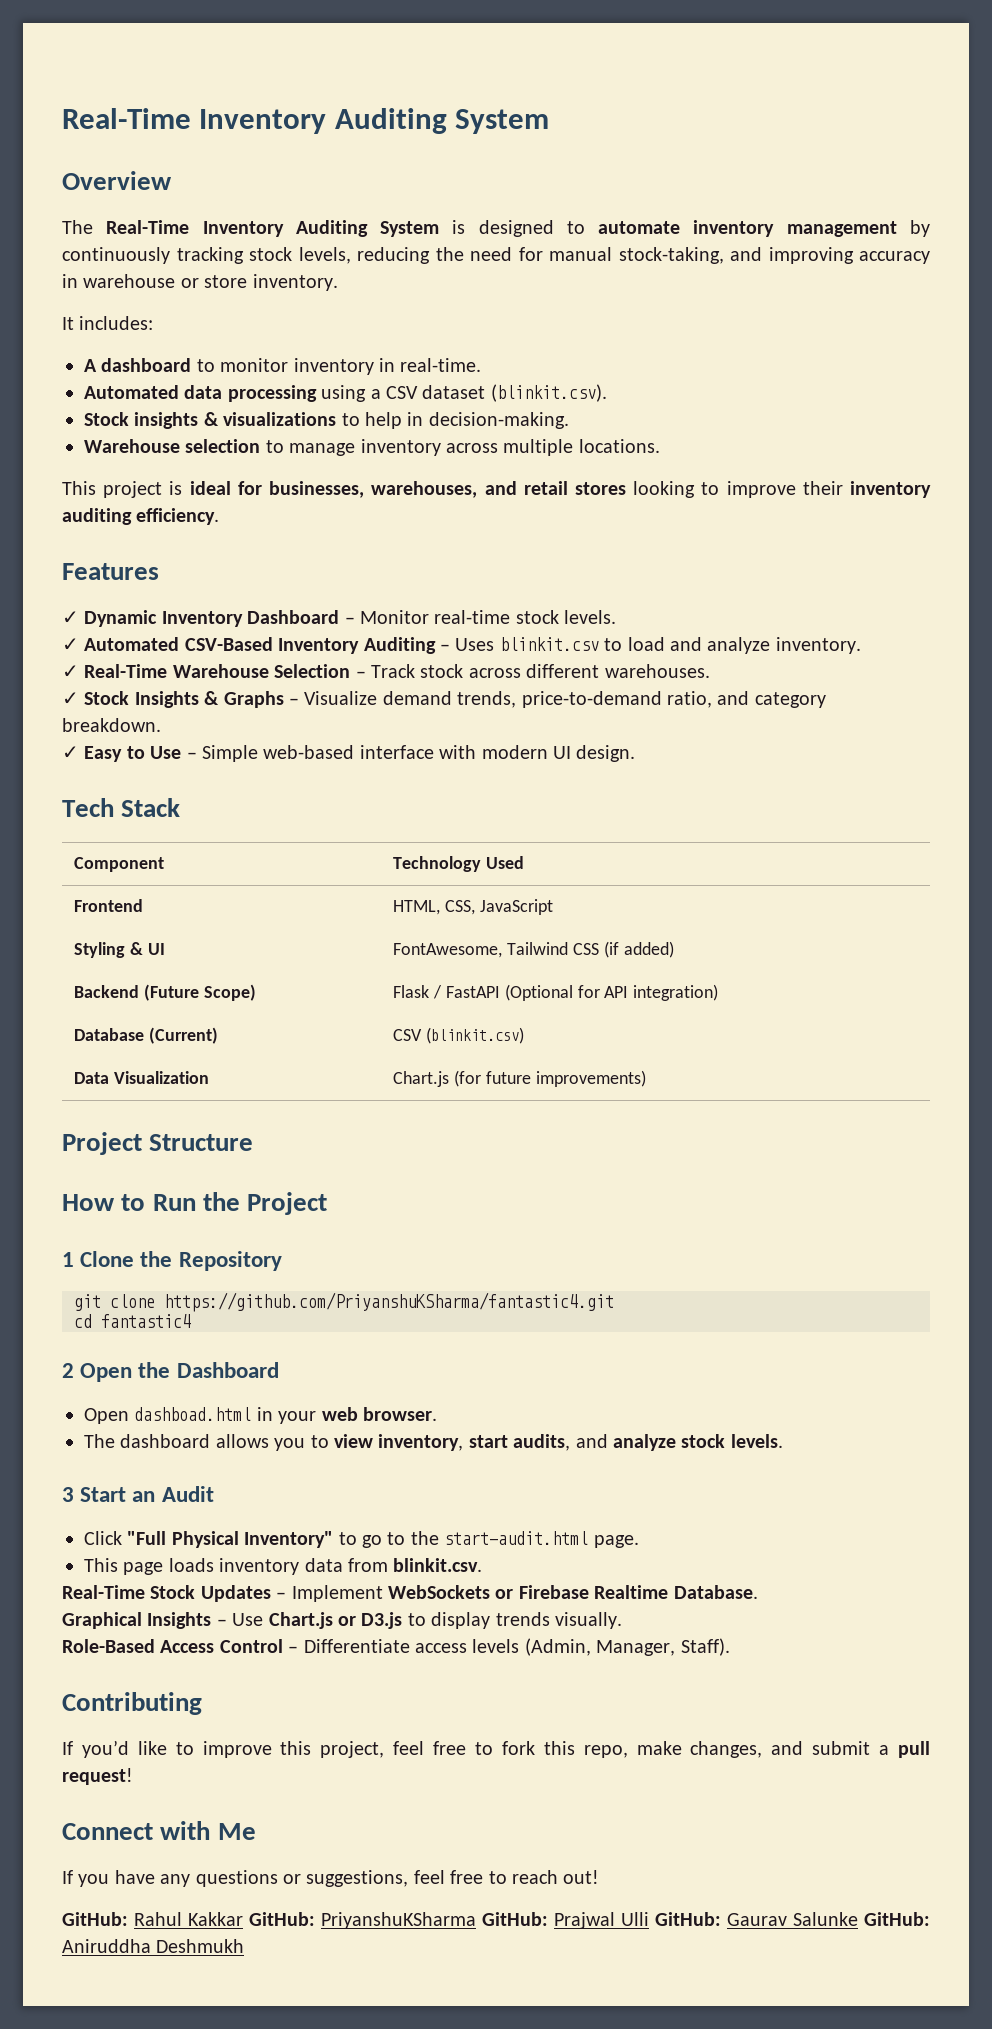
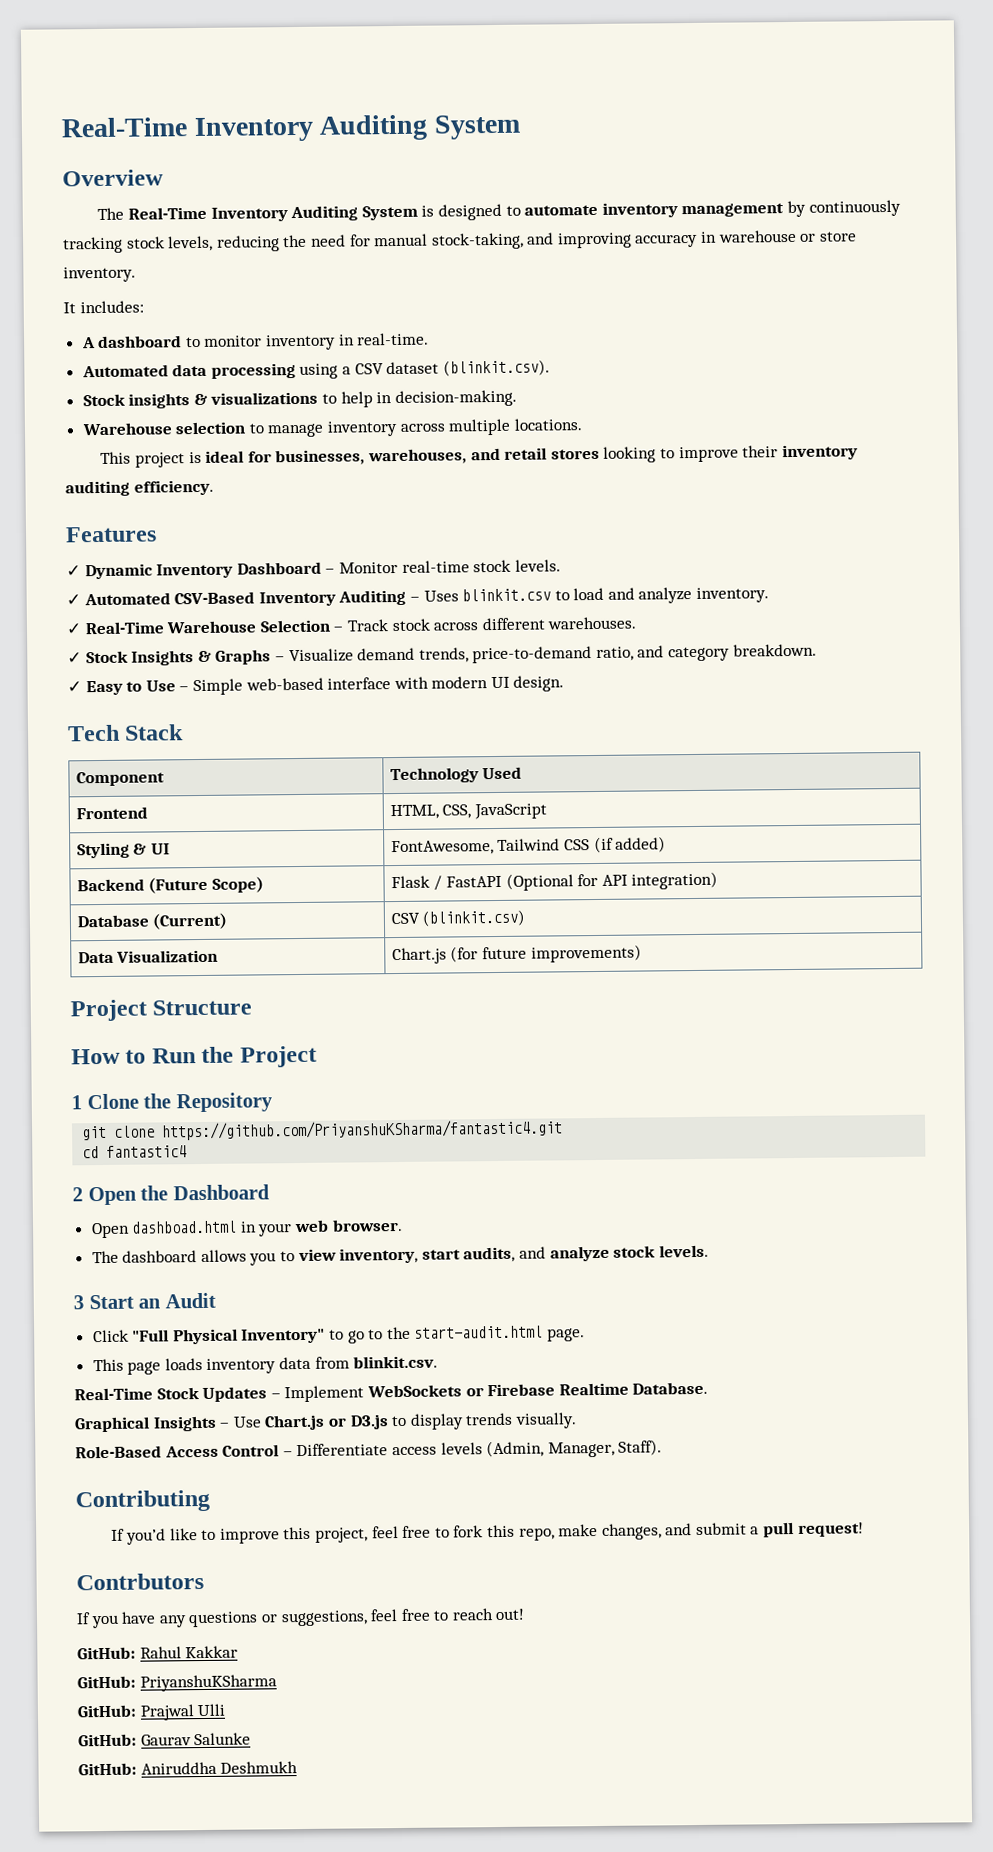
- Connect with Me
+ Contrbutors
- GitHub: Rahul Kakkar GitHub: PriyanshuKSharma GitHub: Prajwal Ulli GitHub: Gaurav Salunke GitHub: Aniruddha Deshmukh
+ GitHub: Rahul Kakkar
+ GitHub: PriyanshuKSharma
+ GitHub: Prajwal Ulli
+ GitHub: Gaurav Salunke
+ GitHub: Aniruddha Deshmukh

